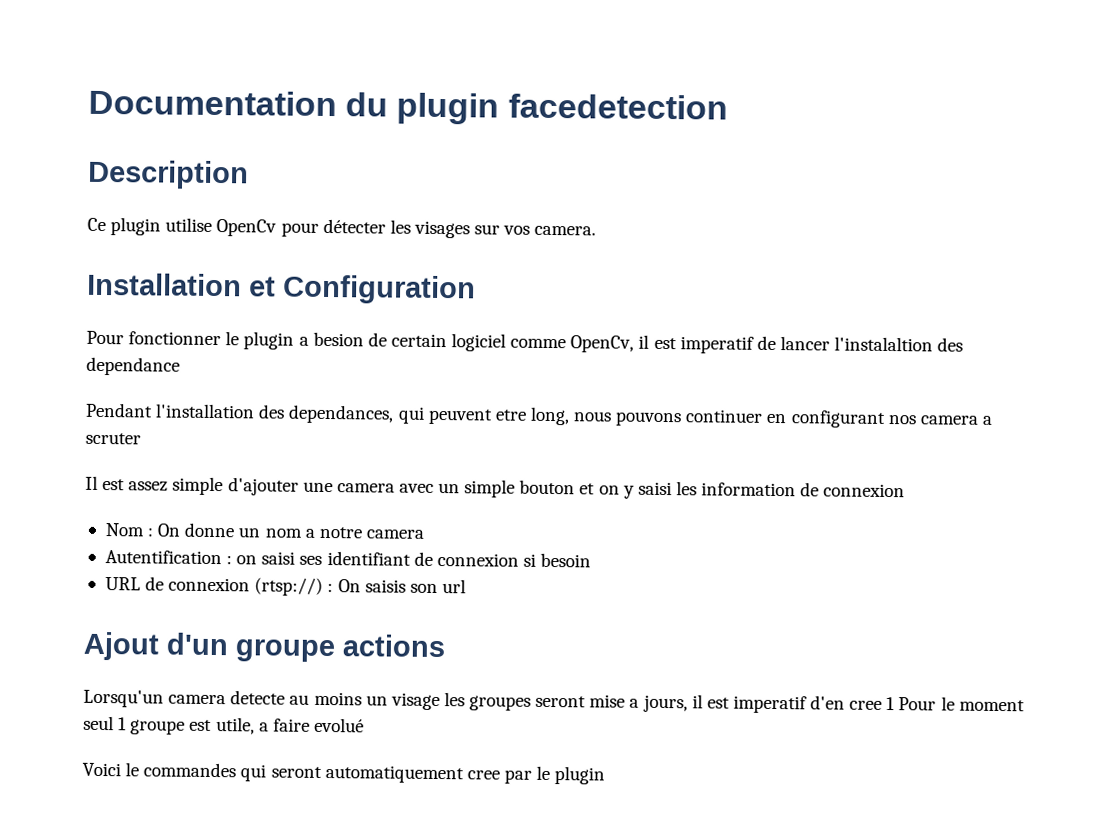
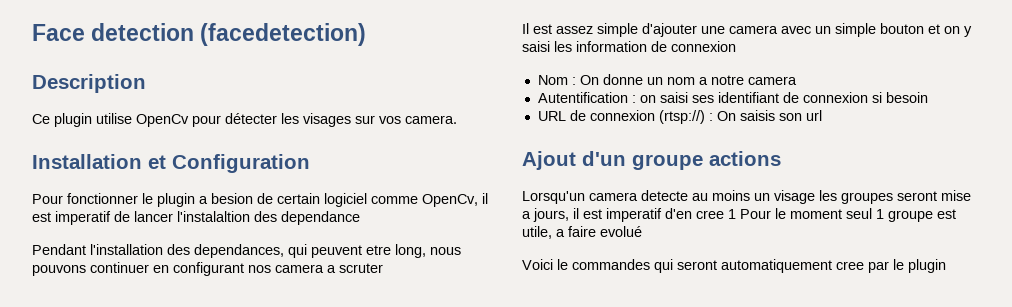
- Documentation du plugin facedetection
+ Face detection (facedetection)

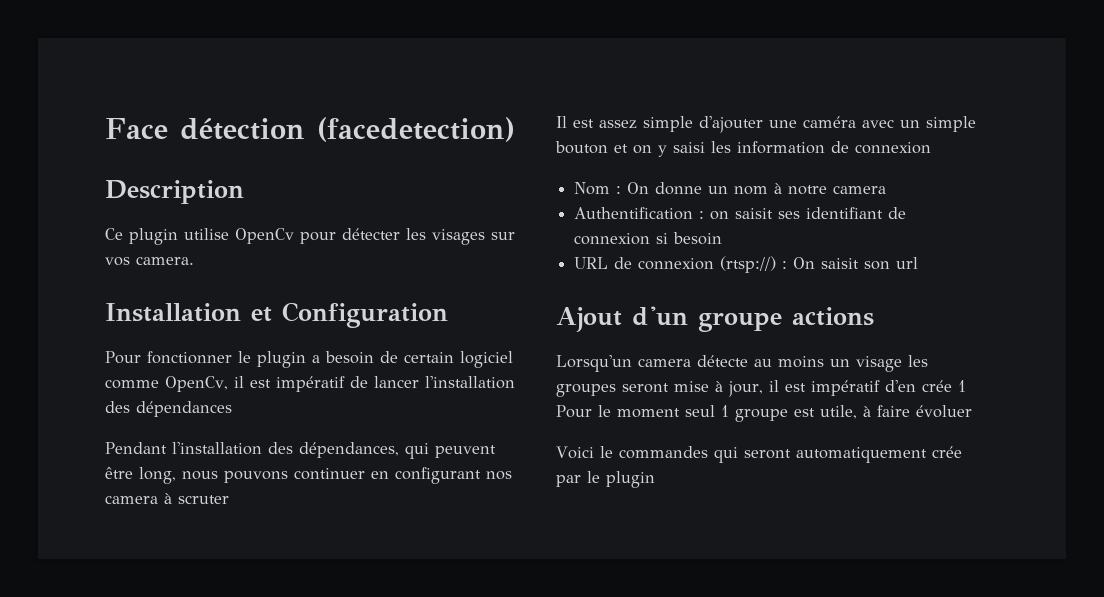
- Face detection (facedetection)
+ Face détection (facedetection)
- Pour fonctionner le plugin a besion de certain logiciel comme OpenCv, il est imperatif de lancer l'instalaltion des dependance
+ Pour fonctionner le plugin a besoin de certain logiciel comme OpenCv, il est impératif de lancer l'installation des dépendances
- Pendant l'installation des dependances, qui peuvent etre long, nous pouvons continuer en configurant nos camera a scruter
+ Pendant l'installation des dépendances, qui peuvent être long, nous pouvons continuer en configurant nos camera à scruter
- Il est assez simple d'ajouter une camera avec un simple bouton et on y saisi les information de connexion
+ Il est assez simple d'ajouter une caméra avec un simple bouton et on y saisi les information de connexion
- Nom : On donne un nom a notre camera
+ Nom : On donne un nom à notre camera
- Autentification : on saisi ses identifiant de connexion si besoin
+ Authentification : on saisit ses identifiant de connexion si besoin
- URL de connexion (rtsp://) : On saisis son url
+ URL de connexion (rtsp://) : On saisit son url
- Lorsqu'un camera detecte au moins un visage les groupes seront mise a jours, il est imperatif d'en cree 1 Pour le moment seul 1 groupe est utile, a faire evolué
+ Lorsqu'un camera détecte au moins un visage les groupes seront mise à jour, il est impératif d'en crée 1 Pour le moment seul 1 groupe est utile, à faire évoluer
- Voici le commandes qui seront automatiquement cree par le plugin
+ Voici le commandes qui seront automatiquement crée par le plugin

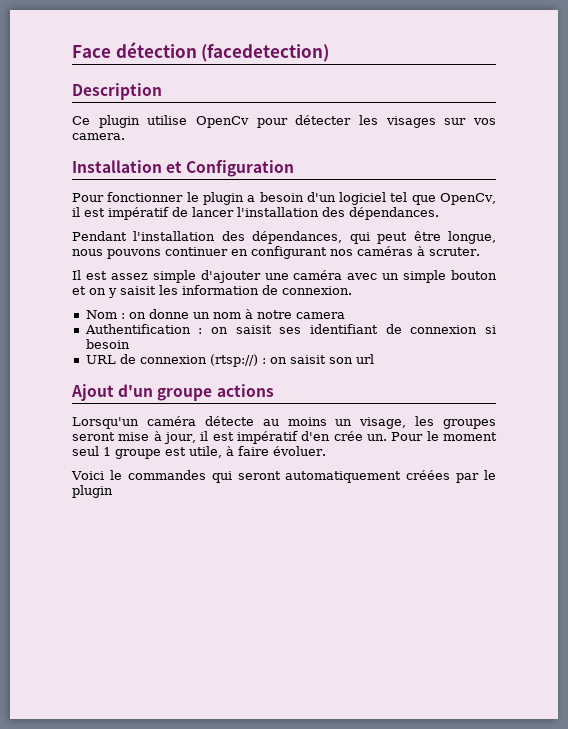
- Pour fonctionner le plugin a besoin de certain logiciel comme OpenCv, il est impératif de lancer l'installation des dépendances
+ Pour fonctionner le plugin a besoin d'un logiciel tel que OpenCv, il est impératif de lancer l'installation des dépendances.
- Pendant l'installation des dépendances, qui peuvent être long, nous pouvons continuer en configurant nos camera à scruter
+ Pendant l'installation des dépendances, qui peut être longue, nous pouvons continuer en configurant nos caméras à scruter.
- Il est assez simple d'ajouter une caméra avec un simple bouton et on y saisi les information de connexion
+ Il est assez simple d'ajouter une caméra avec un simple bouton et on y saisit les information de connexion.
- Nom : On donne un nom à notre camera
+ Nom : on donne un nom à notre camera
- URL de connexion (rtsp://) : On saisit son url
+ URL de connexion (rtsp://) : on saisit son url
- Lorsqu'un camera détecte au moins un visage les groupes seront mise à jour, il est impératif d'en crée 1 Pour le moment seul 1 groupe est utile, à faire évoluer
+ Lorsqu'un caméra détecte au moins un visage, les groupes seront mise à jour, il est impératif d'en crée un. Pour le moment seul 1 groupe est utile, à faire évoluer.
- Voici le commandes qui seront automatiquement crée par le plugin
+ Voici le commandes qui seront automatiquement créées par le plugin

